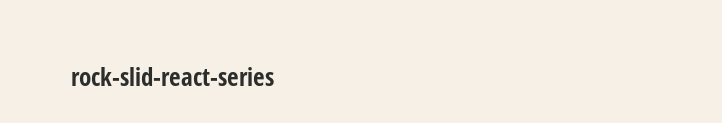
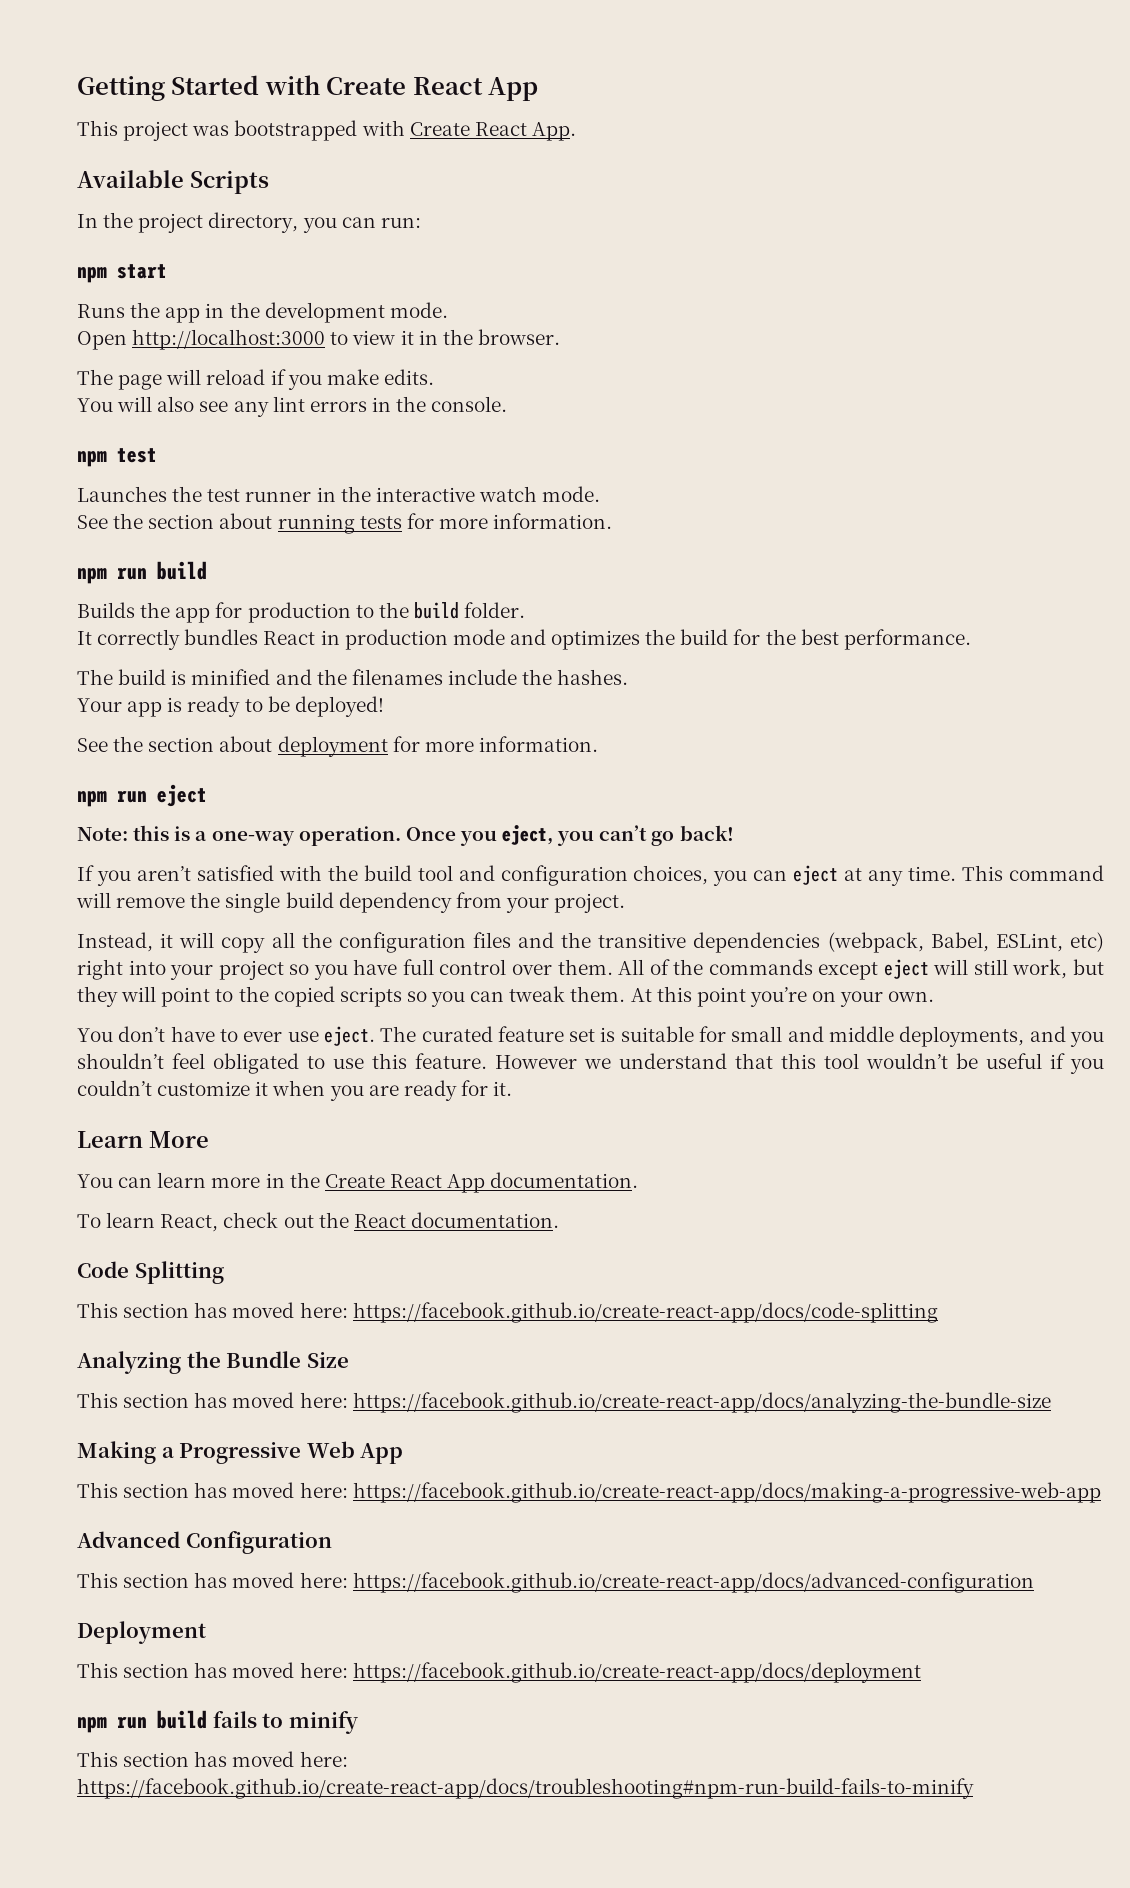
- rock-slid-react-series
+ Getting Started with Create React App
+ This project was bootstrapped with Create React App.
+ Available Scripts
+ In the project directory, you can run:
+ npm start
+ Runs the app in the development mode.
+ Open http://localhost:3000 to view it in the browser.
+ The page will reload if you make edits.
+ You will also see any lint errors in the console.
+ npm test
+ Launches the test runner in the interactive watch mode.
+ See the section about running tests for more information.
+ npm run build
+ Builds the app for production to the build folder.
+ It correctly bundles React in production mode and optimizes the build for the best performance.
+ The build is minified and the filenames include the hashes.
+ Your app is ready to be deployed!
+ See the section about deployment for more information.
+ npm run eject
+ Note: this is a one-way operation. Once you eject, you can’t go back!
+ If you aren’t satisfied with the build tool and configuration choices, you can eject at any time. This command will remove the single build dependency from your project.
+ Instead, it will copy all the configuration files and the transitive dependencies (webpack, Babel, ESLint, etc) right into your project so you have full control over them. All of the commands except eject will still work, but they will point to the copied scripts so you can tweak them. At this point you’re on your own.
+ You don’t have to ever use eject. The curated feature set is suitable for small and middle deployments, and you shouldn’t feel obligated to use this feature. However we understand that this tool wouldn’t be useful if you couldn’t customize it when you are ready for it.
+ Learn More
+ You can learn more in the Create React App documentation.
+ To learn React, check out the React documentation.
+ Code Splitting
+ This section has moved here: https://facebook.github.io/create-react-app/docs/code-splitting
+ Analyzing the Bundle Size
+ This section has moved here: https://facebook.github.io/create-react-app/docs/analyzing-the-bundle-size
+ Making a Progressive Web App
+ This section has moved here: https://facebook.github.io/create-react-app/docs/making-a-progressive-web-app
+ Advanced Configuration
+ This section has moved here: https://facebook.github.io/create-react-app/docs/advanced-configuration
+ Deployment
+ This section has moved here: https://facebook.github.io/create-react-app/docs/deployment
+ npm run build fails to minify
+ This section has moved here: https://facebook.github.io/create-react-app/docs/troubleshooting#npm-run-build-fails-to-minify

